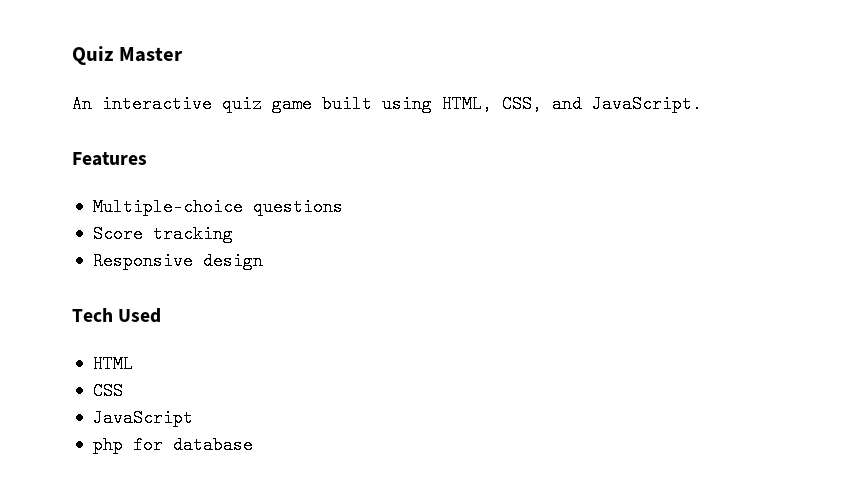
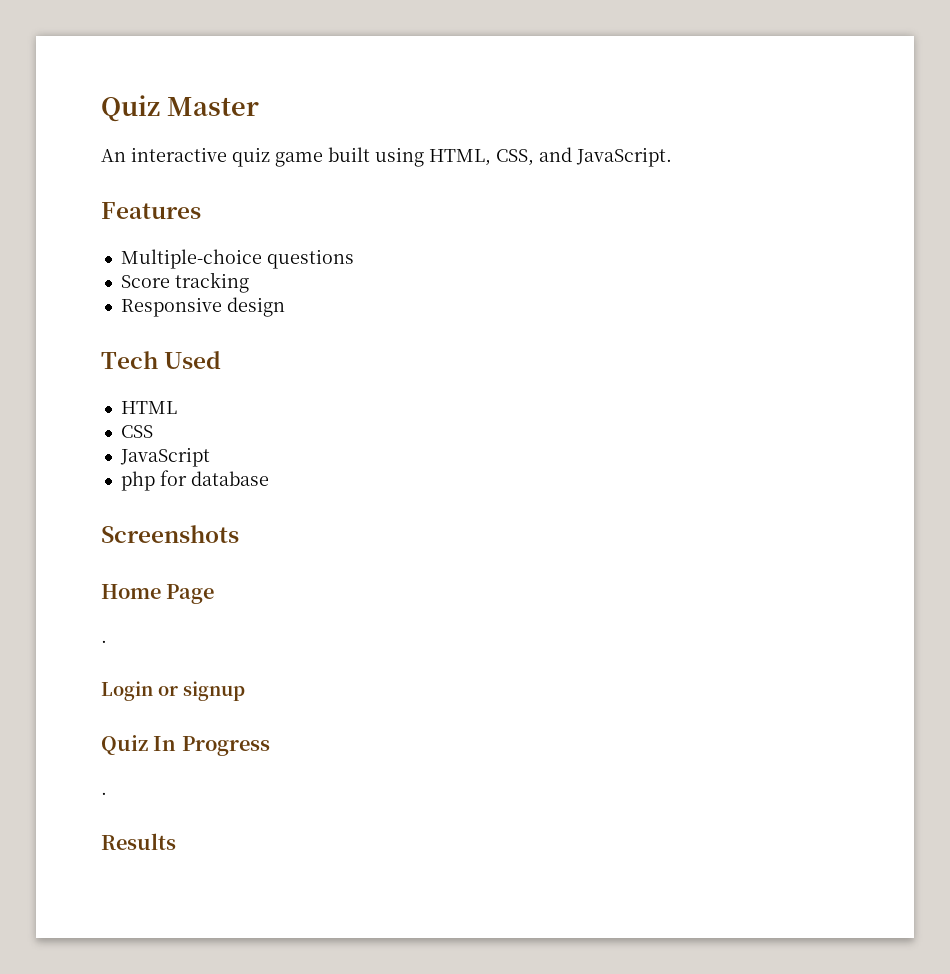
+ Screenshots
+ Home Page
+ .
+ Login or signup
+ Quiz In Progress
+ .
+ Results

